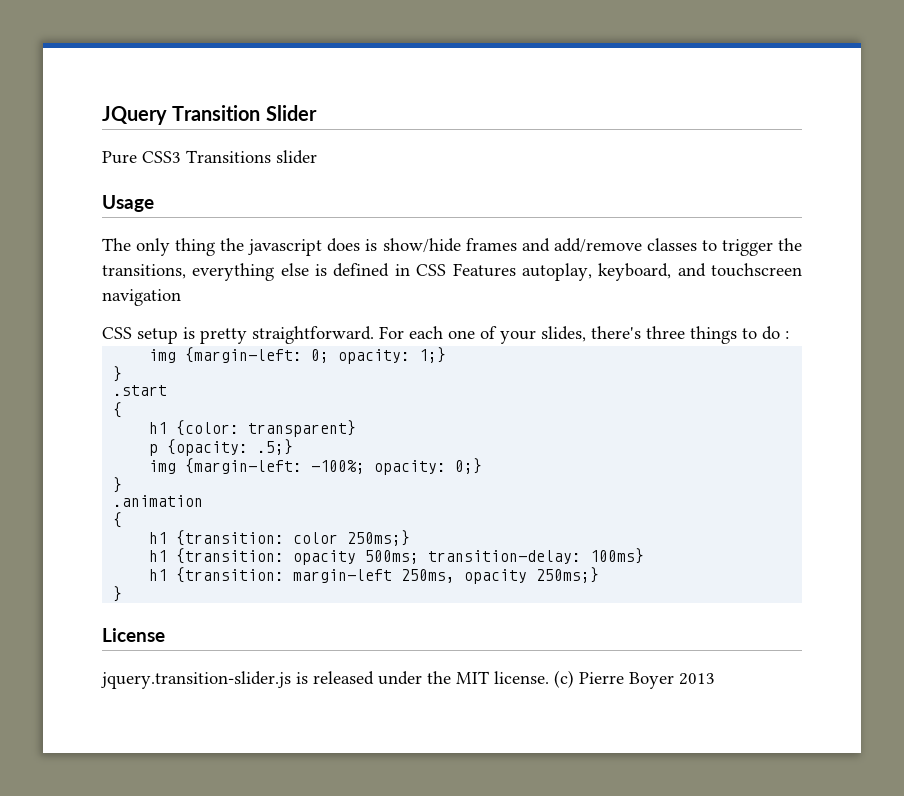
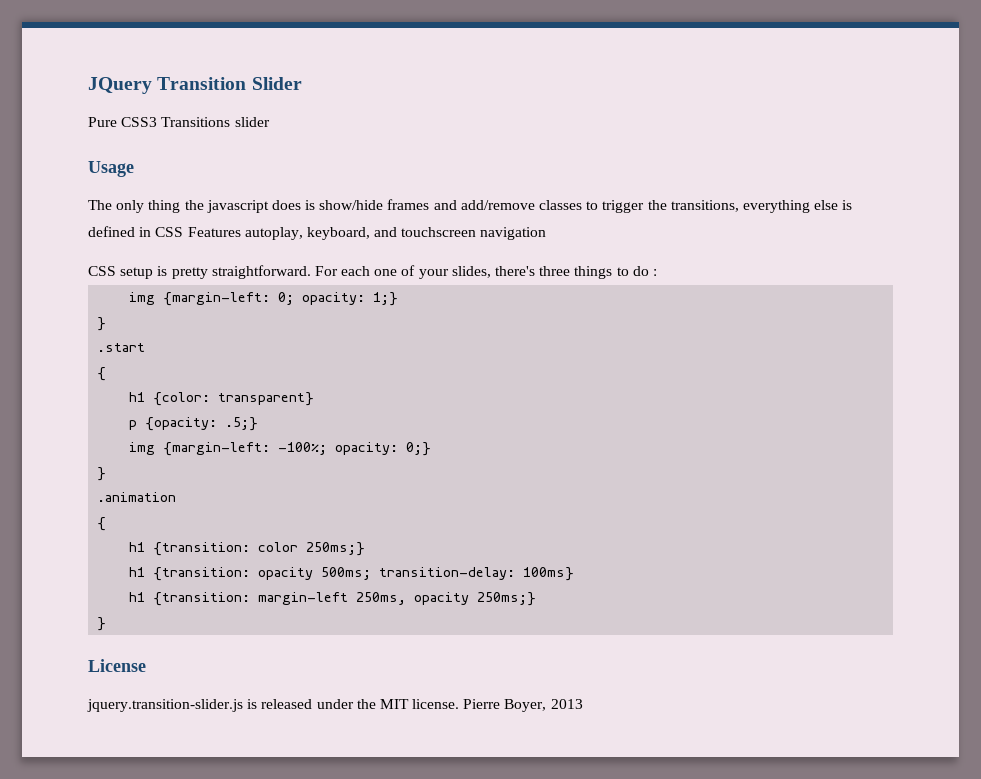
- (c) Pierre Boyer 2013
+ Pierre Boyer, 2013

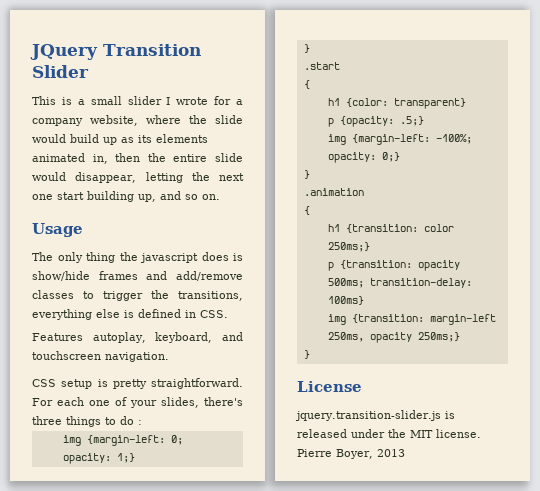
- Pure CSS3 Transitions slider
+ This is a small slider I wrote for a company website, where the slide would build up as its elements animated in, then the entire slide would disappear, letting the next one start building up, and so on.
- The only thing the javascript does is show/hide frames and add/remove classes to trigger the transitions, everything else is defined in CSS Features autoplay, keyboard, and touchscreen navigation
+ The only thing the javascript does is show/hide frames and add/remove classes to trigger the transitions, everything else is defined in CSS.
+ Features autoplay, keyboard, and touchscreen navigation.
- h1 {transition: opacity 500ms; transition-delay: 100ms}
+ p {transition: opacity 500ms; transition-delay: 100ms}
- h1 {transition: margin-left 250ms, opacity 250ms;}
+ img {transition: margin-left 250ms, opacity 250ms;}

